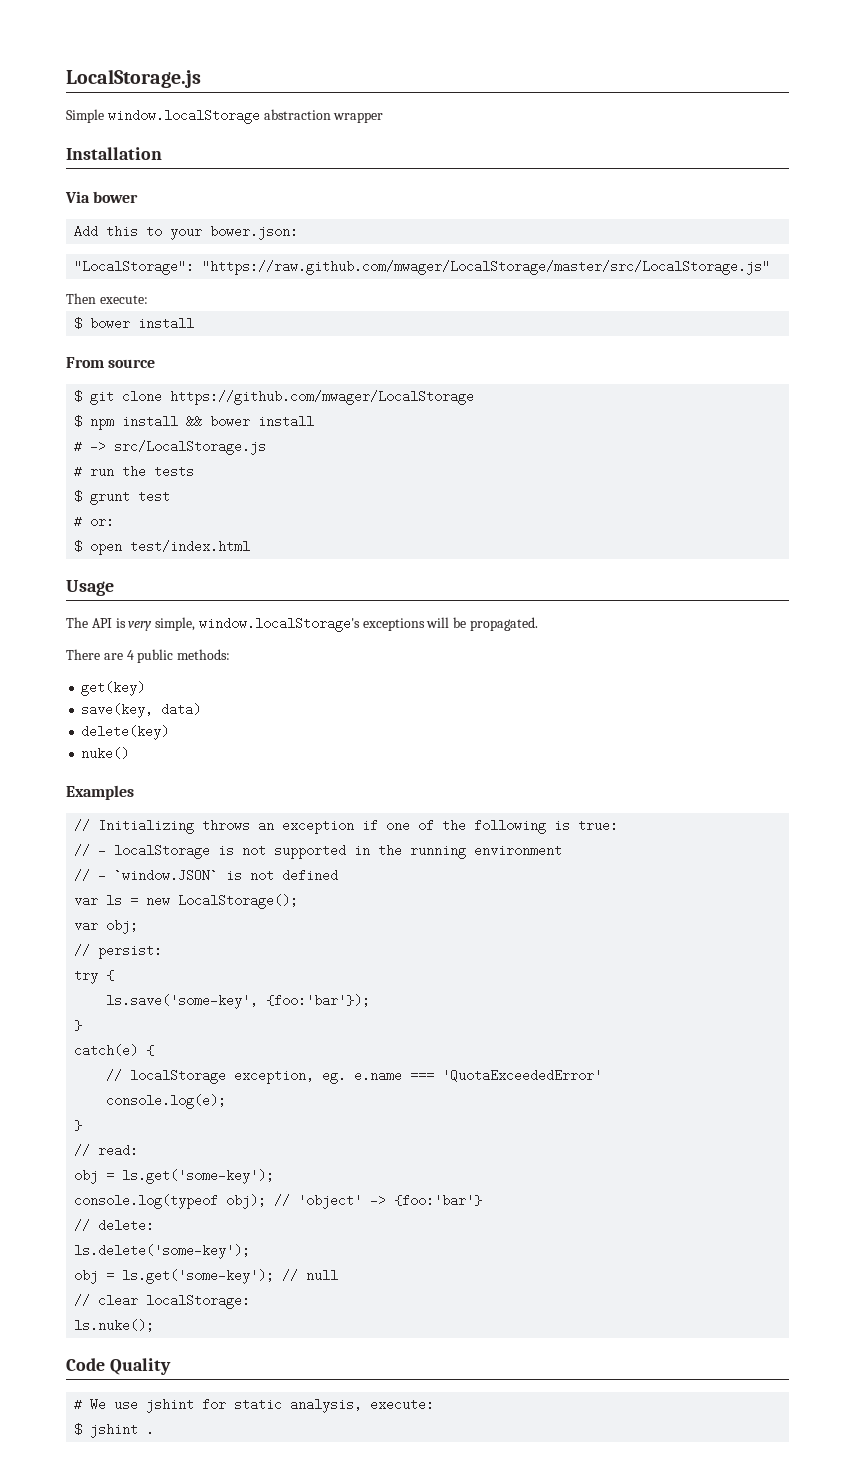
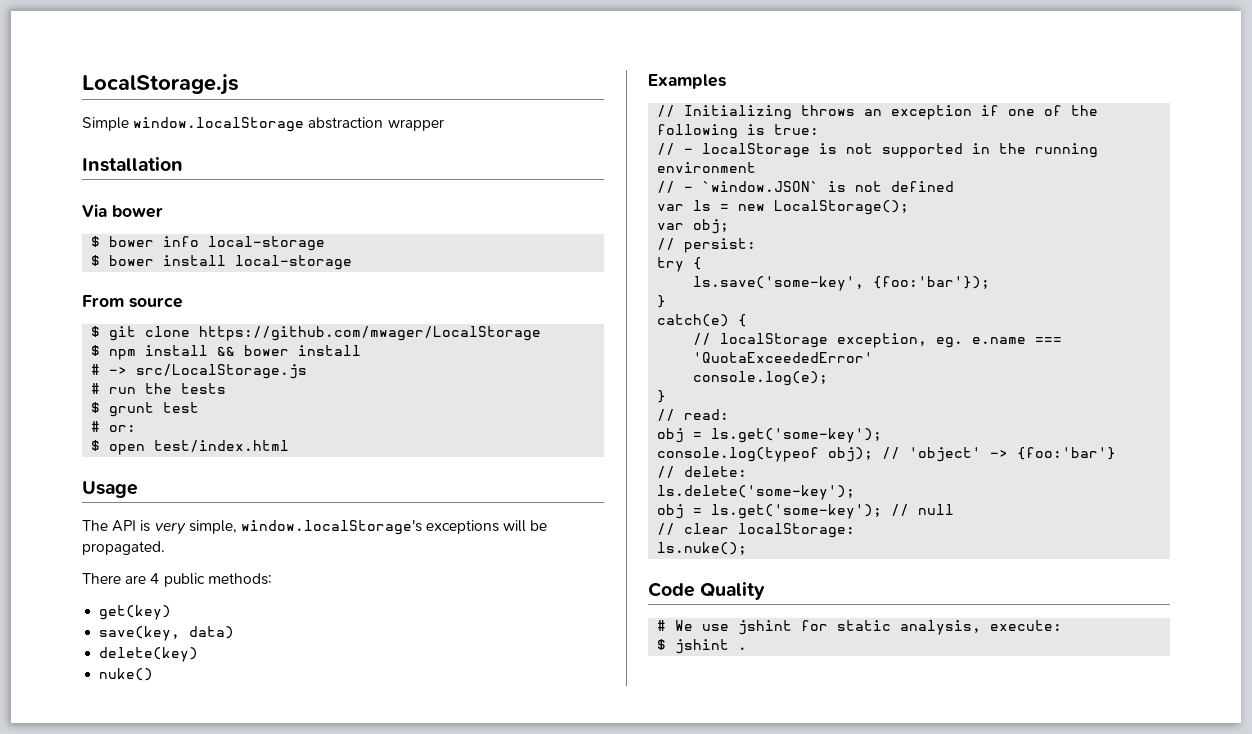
- Add this to your bower.json:
- "LocalStorage": "https://raw.github.com/mwager/LocalStorage/master/src/LocalStorage.js"
- Then execute:
+ $ bower info local-storage
- $ bower install
+ $ bower install local-storage

